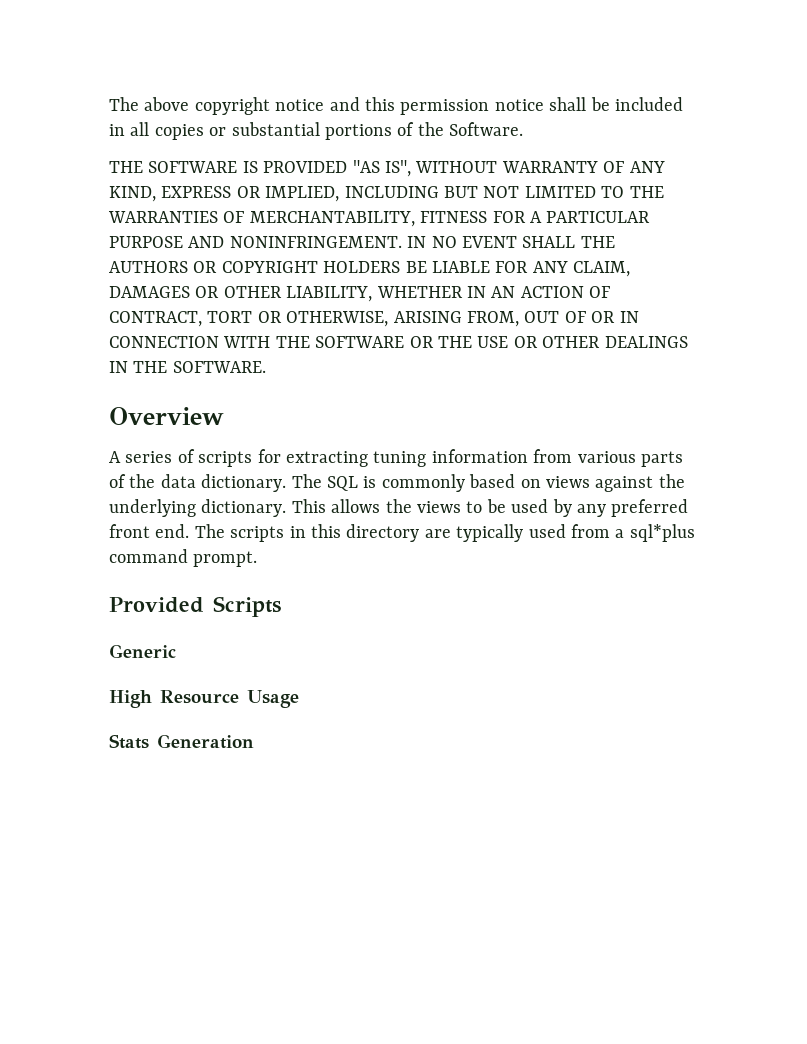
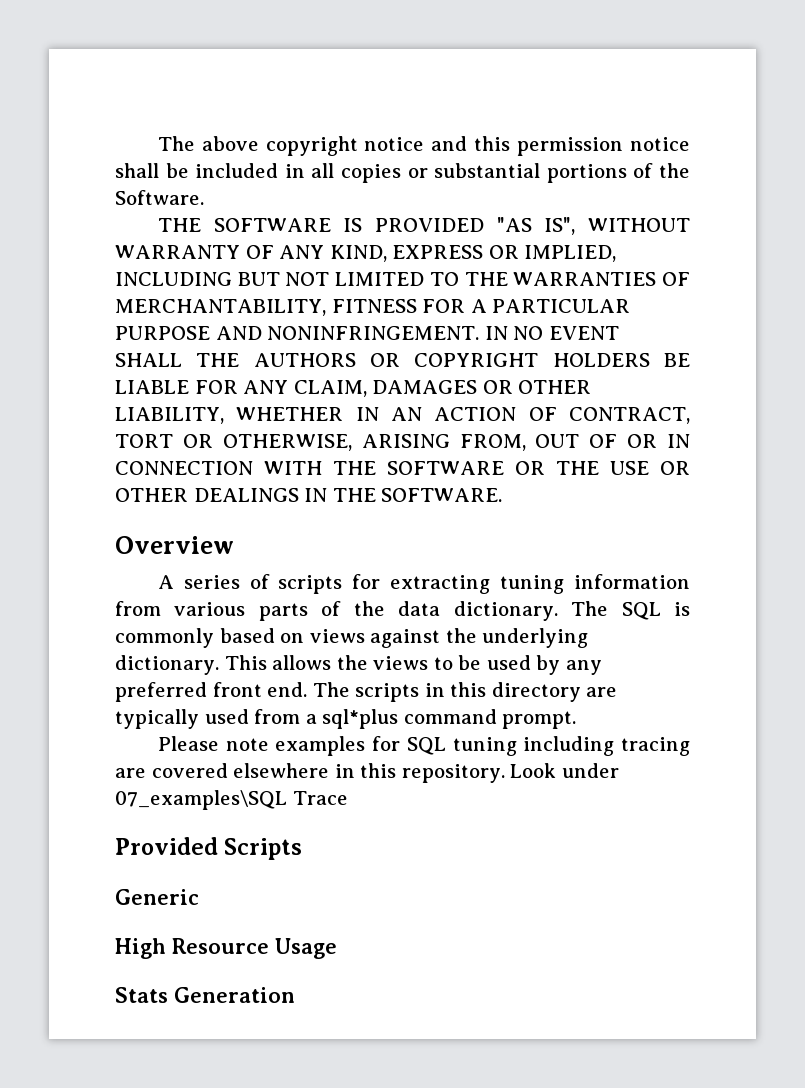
+ Please note examples for SQL tuning including tracing are covered elsewhere in this repository. Look under 07_examples\SQL Trace

